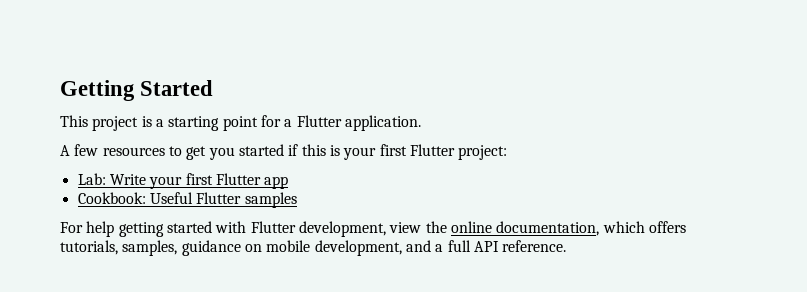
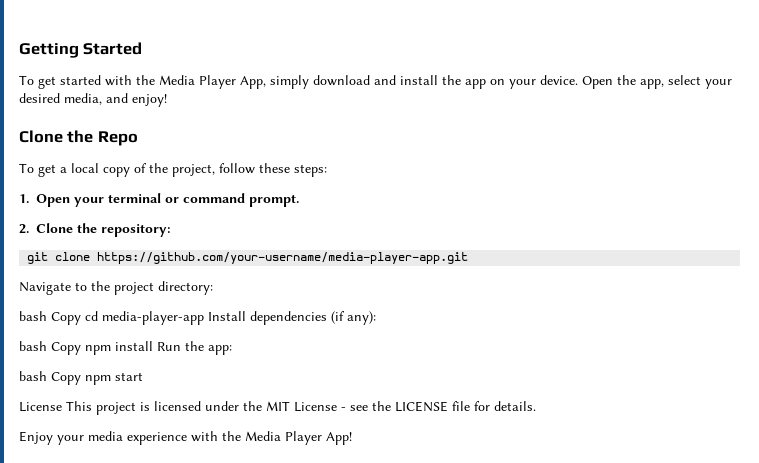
- This project is a starting point for a Flutter application.
- A few resources to get you started if this is your first Flutter project:
- Lab: Write your first Flutter app
- Cookbook: Useful Flutter samples
- For help getting started with Flutter development, view the online documentation, which offers tutorials, samples, guidance on mobile development, and a full API reference.
+ To get started with the Media Player App, simply download and install the app on your device. Open the app, select your desired media, and enjoy!
+ Clone the Repo
+ To get a local copy of the project, follow these steps:
+ 1. Open your terminal or command prompt.
+ 2. Clone the repository:
+ git clone https://github.com/your-username/media-player-app.git
+ Navigate to the project directory:
+ bash Copy cd media-player-app Install dependencies (if any):
+ bash Copy npm install Run the app:
+ bash Copy npm start
+ License This project is licensed under the MIT License - see the LICENSE file for details.
+ Enjoy your media experience with the Media Player App!

